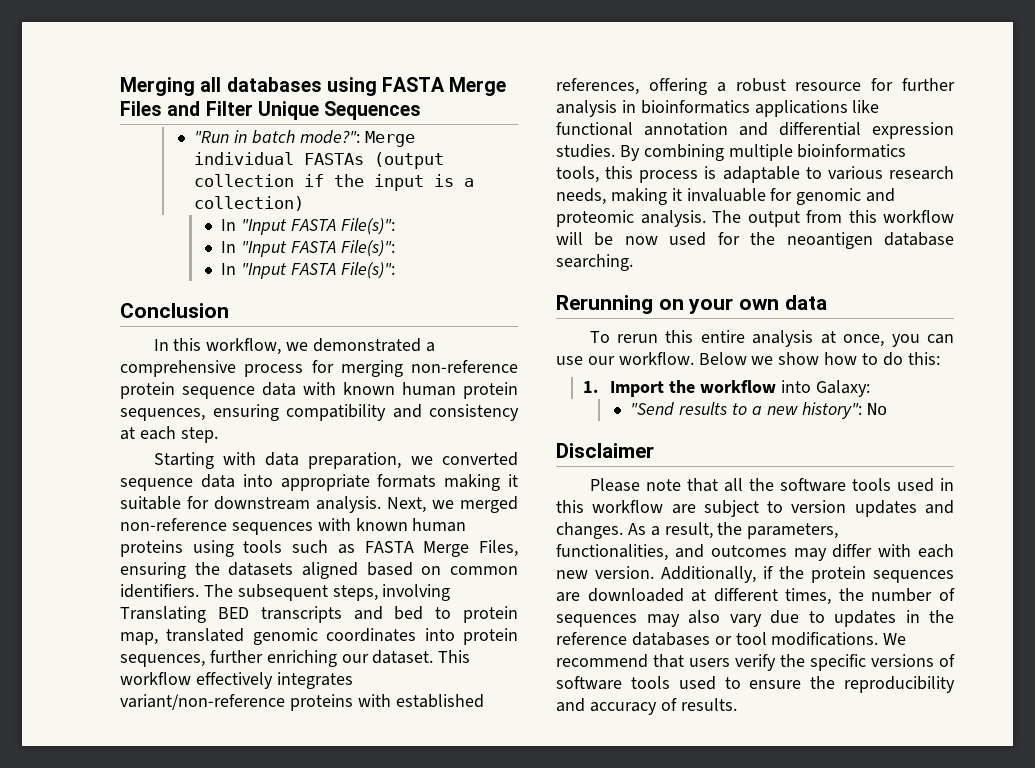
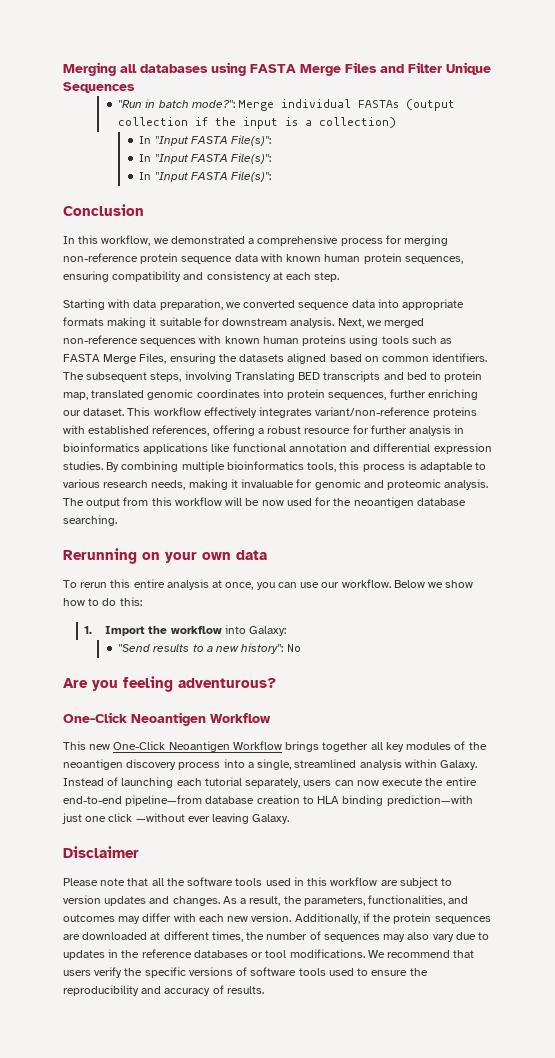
+ Are you feeling adventurous?
+ One-Click Neoantigen Workflow
+ This new One-Click Neoantigen Workflow brings together all key modules of the neoantigen discovery process into a single, streamlined analysis within Galaxy. Instead of launching each tutorial separately, users can now execute the entire end-to-end pipeline—from database creation to HLA binding prediction—with just one click —without ever leaving Galaxy.

